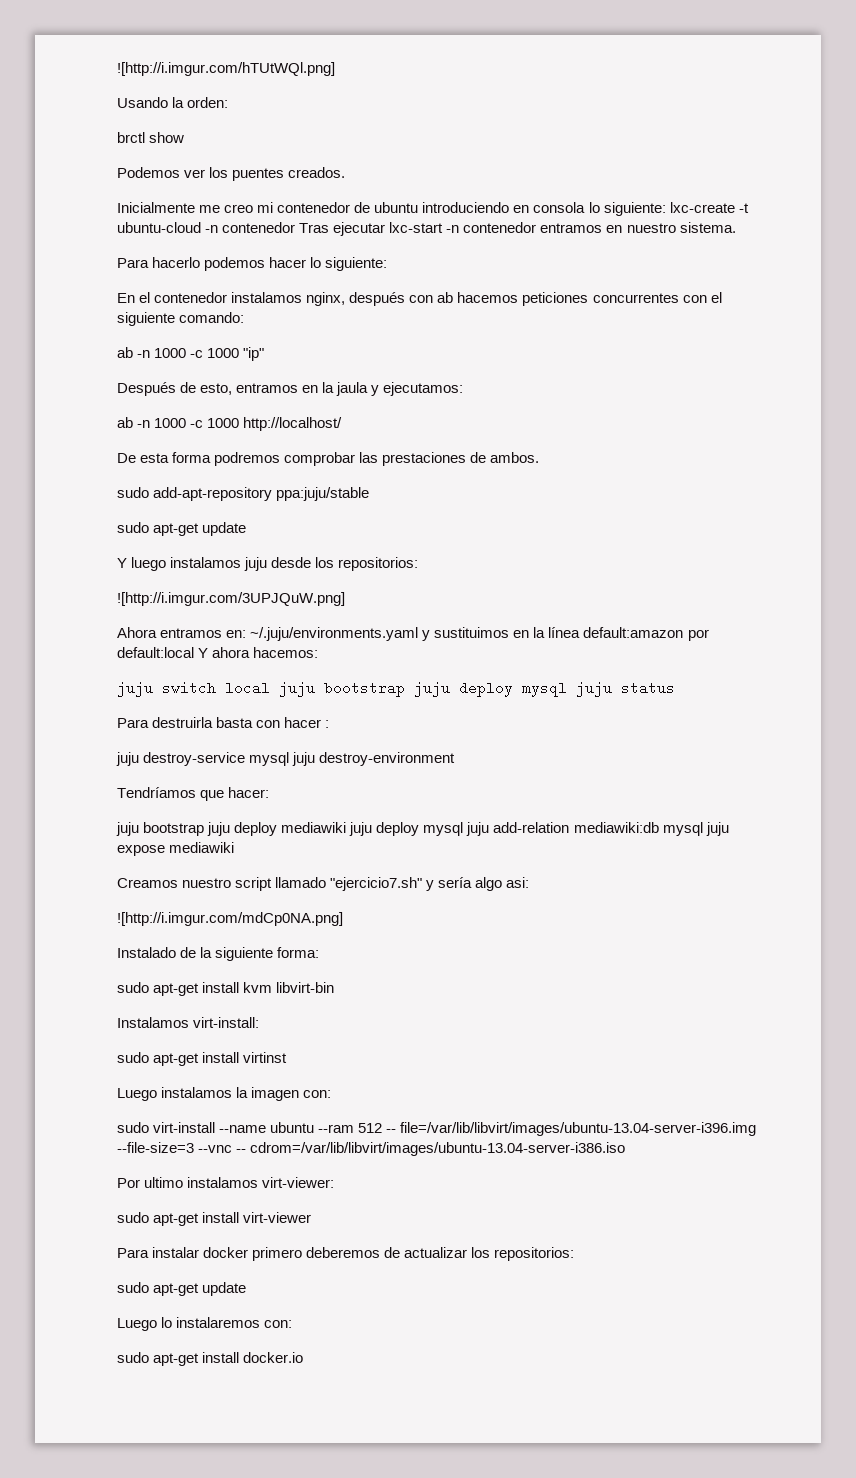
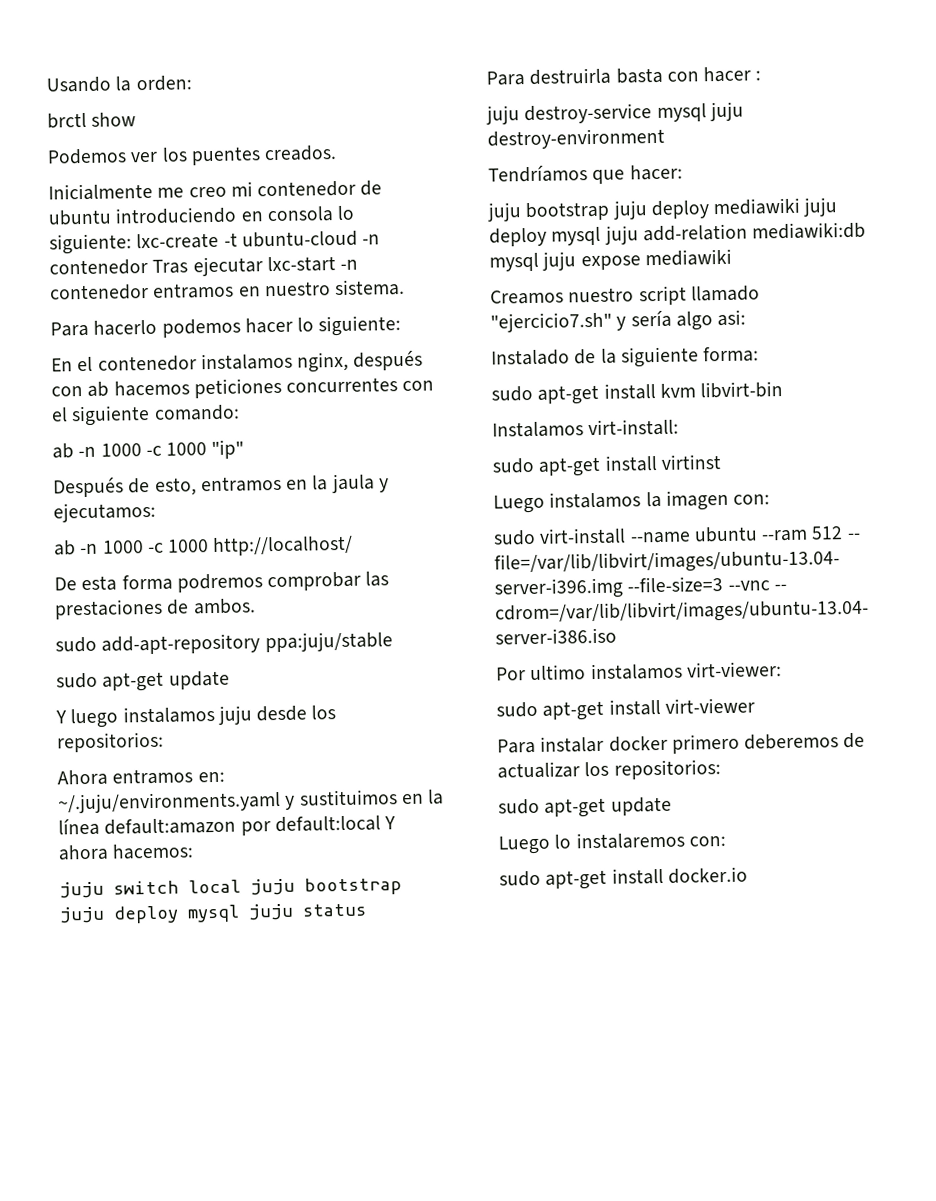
- ![http://i.imgur.com/hTUtWQl.png]
- ![http://i.imgur.com/3UPJQuW.png]
- ![http://i.imgur.com/mdCp0NA.png]

